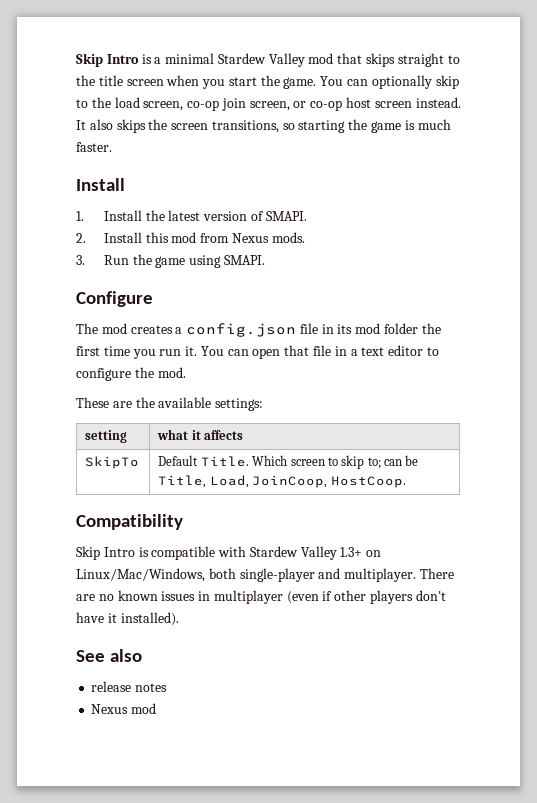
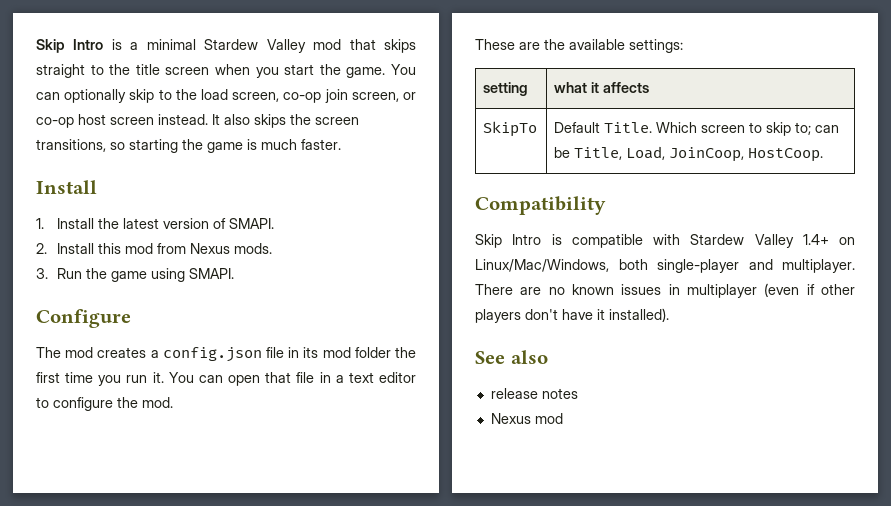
- Skip Intro is compatible with Stardew Valley 1.3+ on Linux/Mac/Windows, both single-player and multiplayer.
+ Skip Intro is compatible with Stardew Valley 1.4+ on Linux/Mac/Windows, both single-player and multiplayer.

